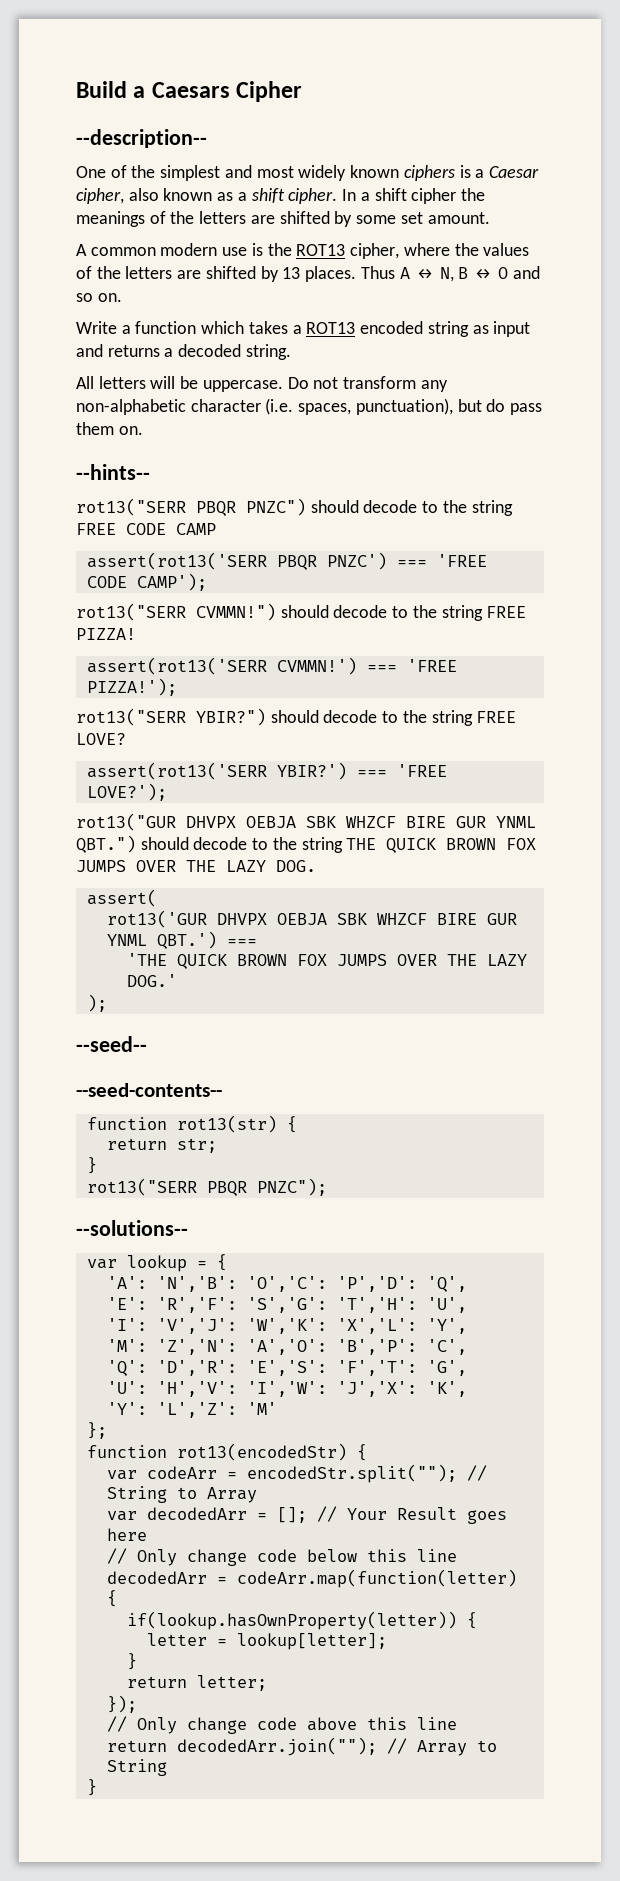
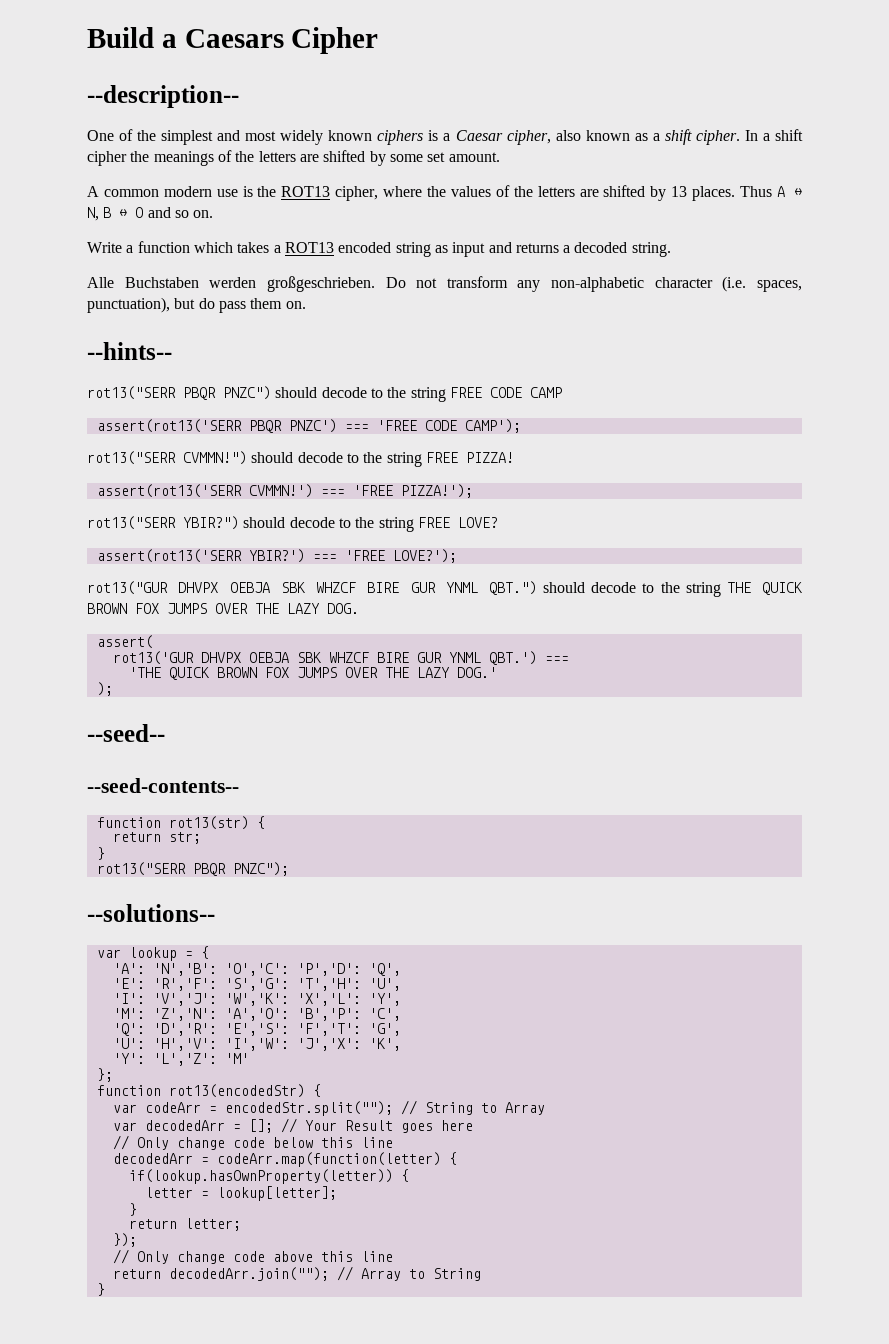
- All letters will be uppercase.
+ Alle Buchstaben werden großgeschrieben.

